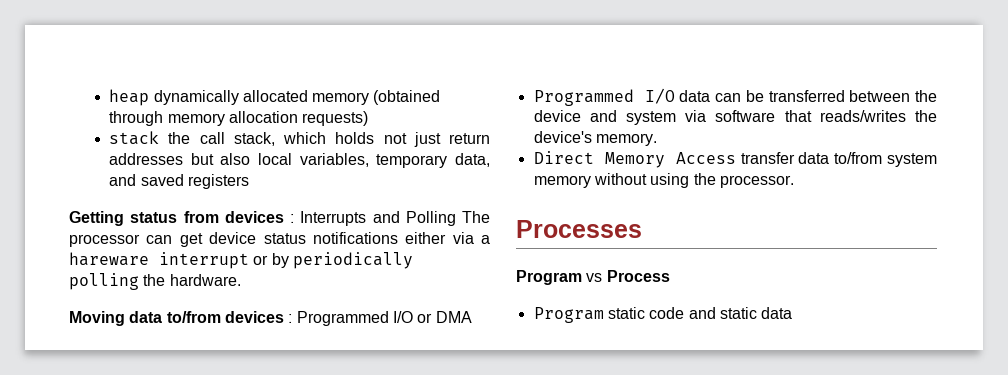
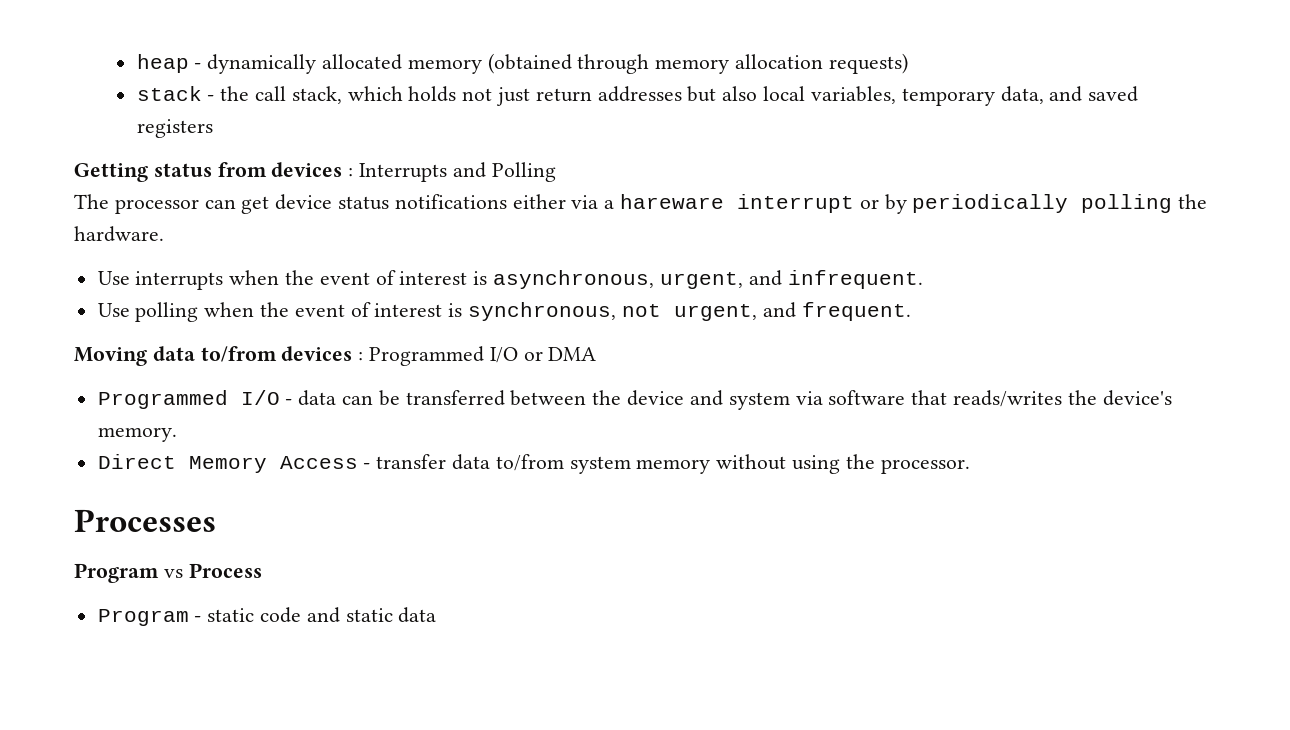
- heap dynamically allocated memory (obtained through memory allocation requests)
+ heap - dynamically allocated memory (obtained through memory allocation requests)
- stack the call stack, which holds not just return addresses but also local variables, temporary data, and saved registers
+ stack - the call stack, which holds not just return addresses but also local variables, temporary data, and saved registers
- Getting status from devices : Interrupts and Polling The processor can get device status notifications either via a hareware interrupt or by periodically polling the hardware.
+ Getting status from devices : Interrupts and Polling
+ The processor can get device status notifications either via a hareware interrupt or by periodically polling the hardware.
+ Use interrupts when the event of interest is asynchronous, urgent, and infrequent.
+ Use polling when the event of interest is synchronous, not urgent, and frequent.
- Programmed I/O data can be transferred between the device and system via software that reads/writes the device's memory.
+ Programmed I/O - data can be transferred between the device and system via software that reads/writes the device's memory.
- Direct Memory Access transfer data to/from system memory without using the processor.
+ Direct Memory Access - transfer data to/from system memory without using the processor.
- Program static code and static data
+ Program - static code and static data

